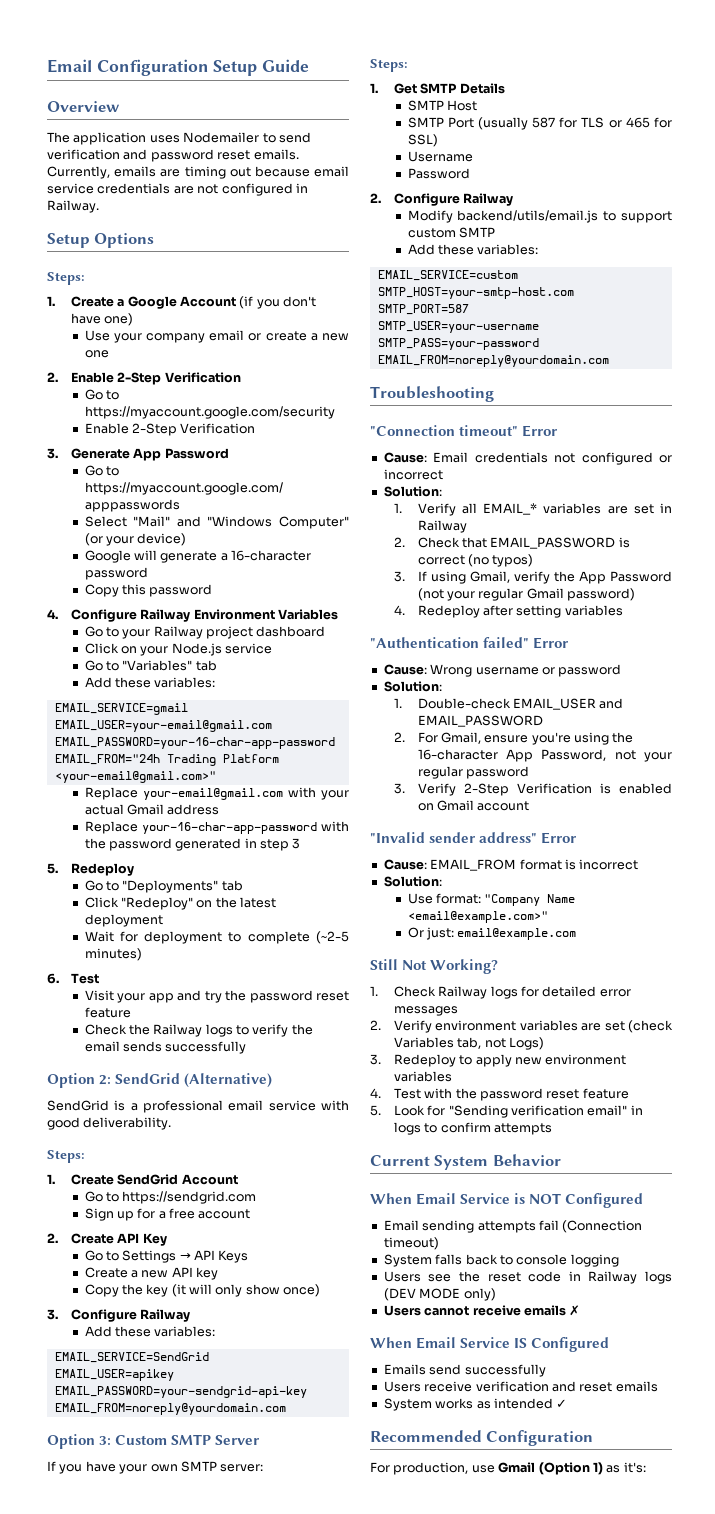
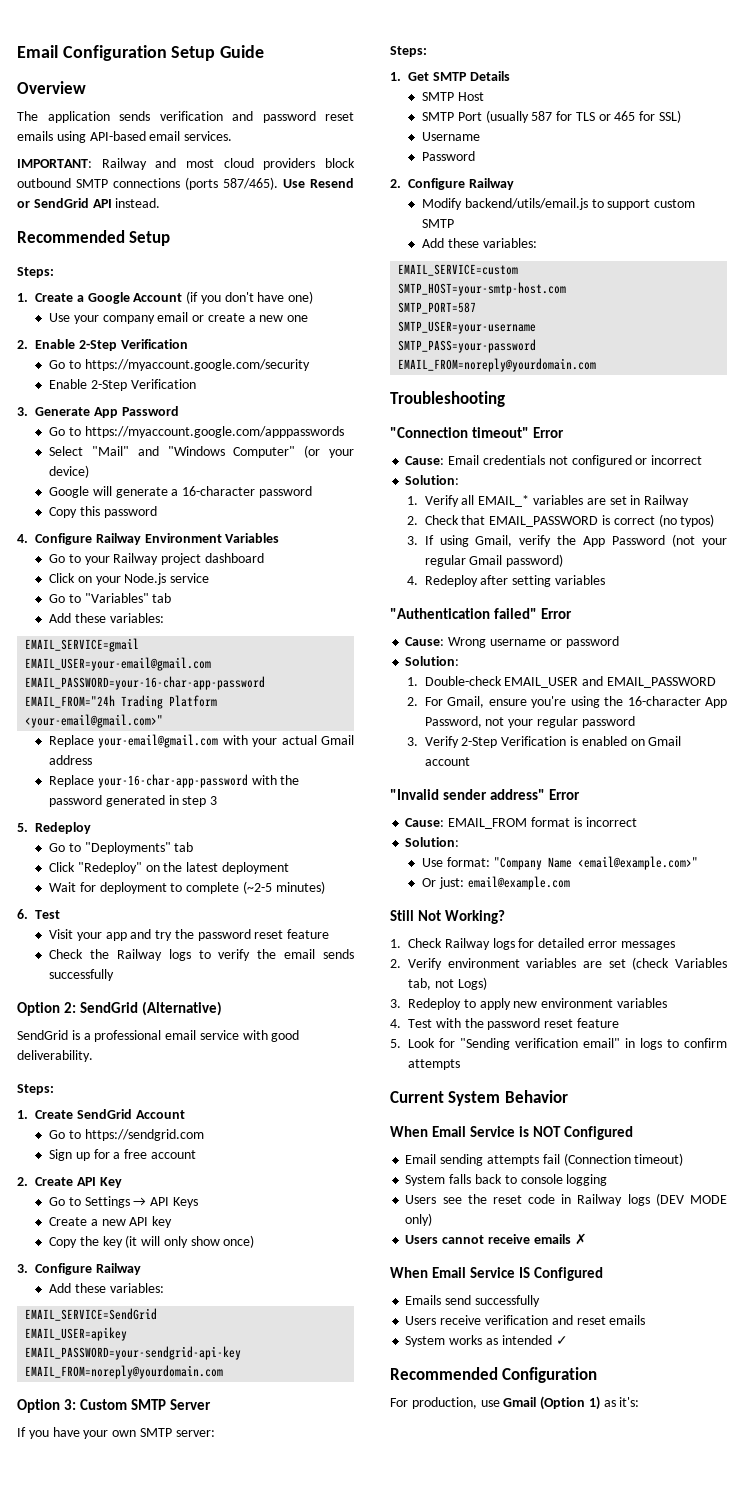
- The application uses Nodemailer to send verification and password reset emails. Currently, emails are timing out because email service credentials are not configured in Railway.
- Setup Options
+ The application sends verification and password reset emails using API-based email services.
+ IMPORTANT: Railway and most cloud providers block outbound SMTP connections (ports 587/465). Use Resend or SendGrid API instead.
+ Recommended Setup

